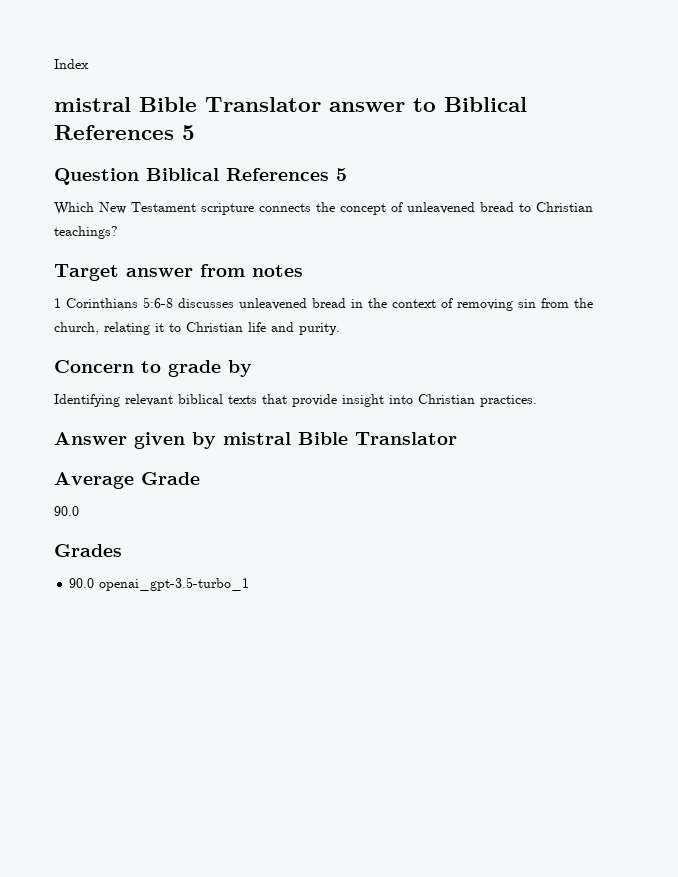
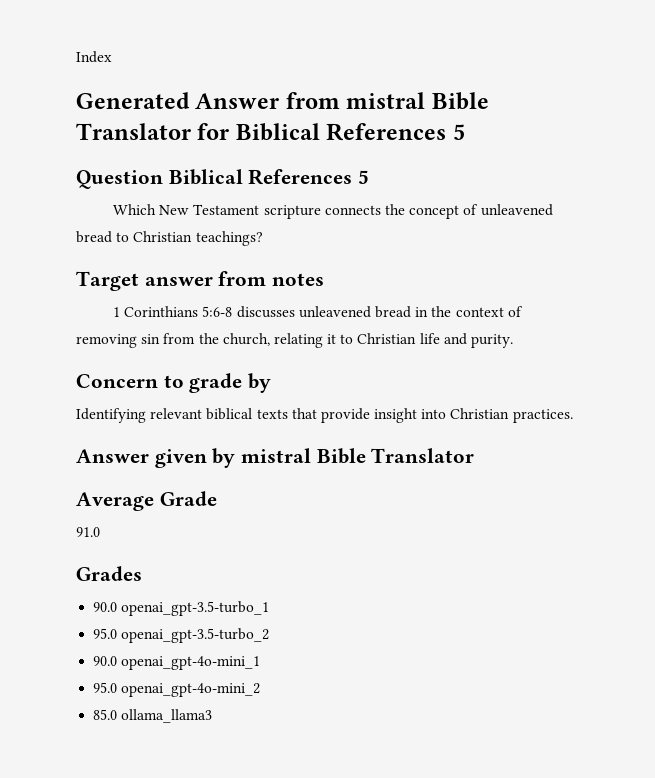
- mistral Bible Translator answer to Biblical References 5
+ Generated Answer from mistral Bible Translator for Biblical References 5
  Average Grade
- 90.0
+ 91.0
+ 95.0 openai_gpt-3.5-turbo_2
+ 90.0 openai_gpt-4o-mini_1
+ 95.0 openai_gpt-4o-mini_2
+ 85.0 ollama_llama3

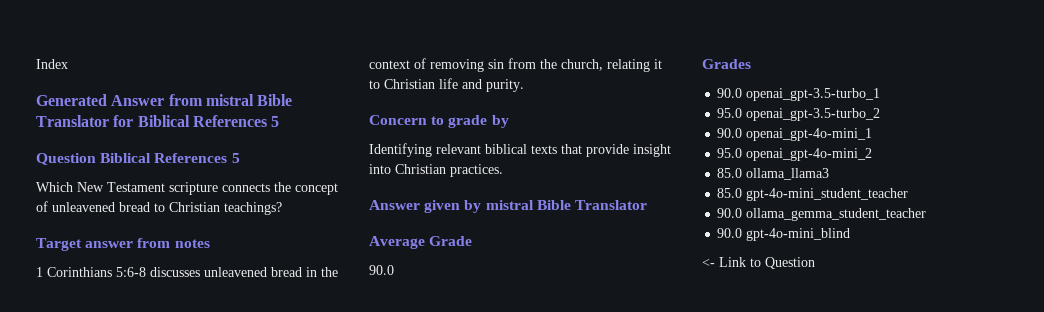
  Average Grade
- 91.0
+ 90.0
+ 85.0 gpt-4o-mini_student_teacher
+ 90.0 ollama_gemma_student_teacher
+ 90.0 gpt-4o-mini_blind
+ <- Link to Question

